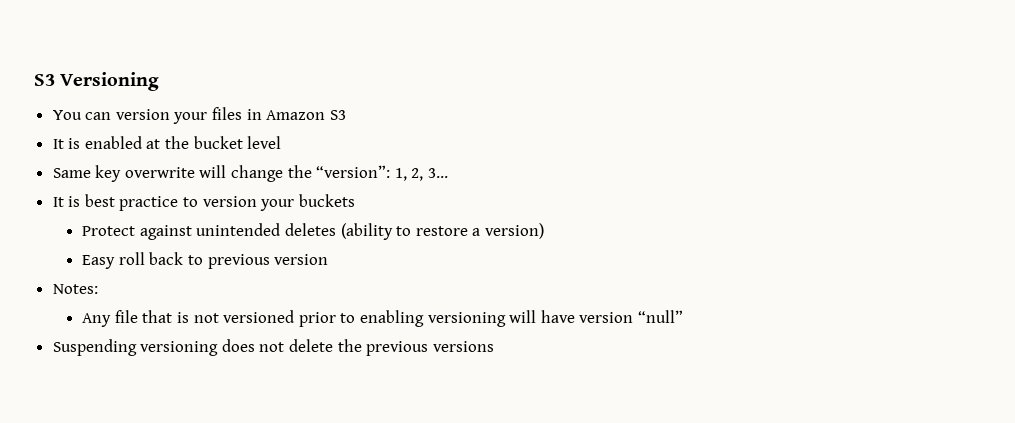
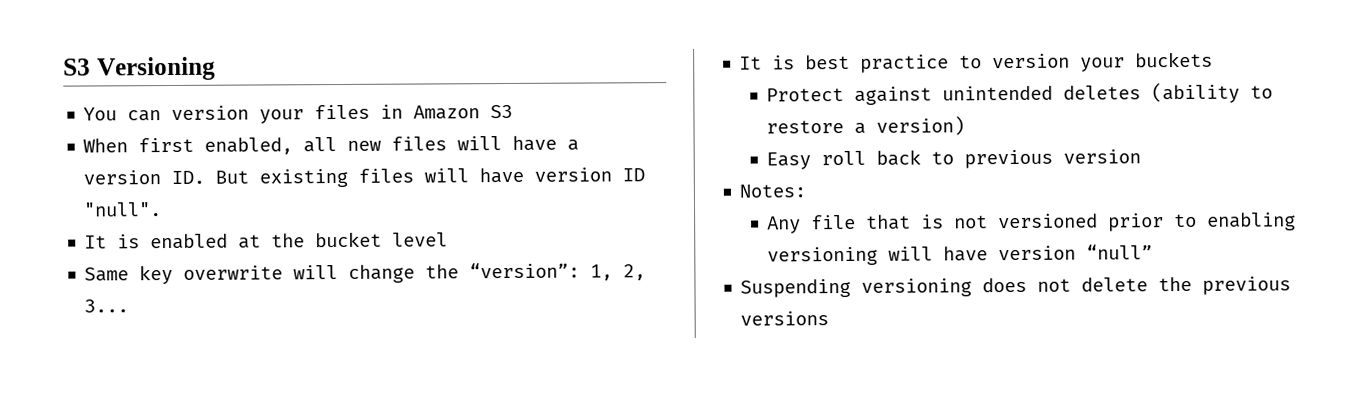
+ When first enabled, all new files will have a version ID. But existing files will have version ID "null".

